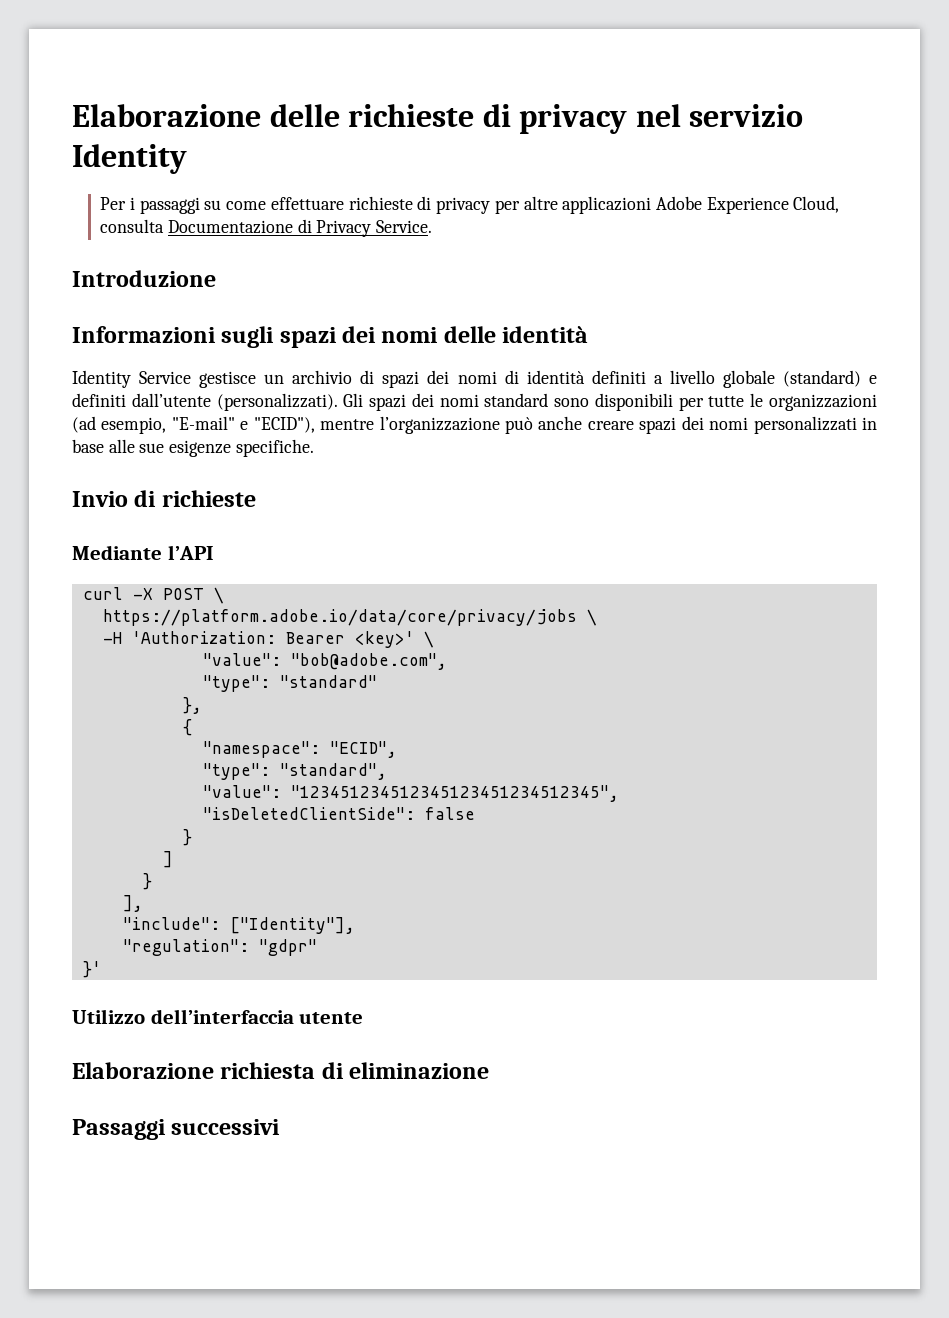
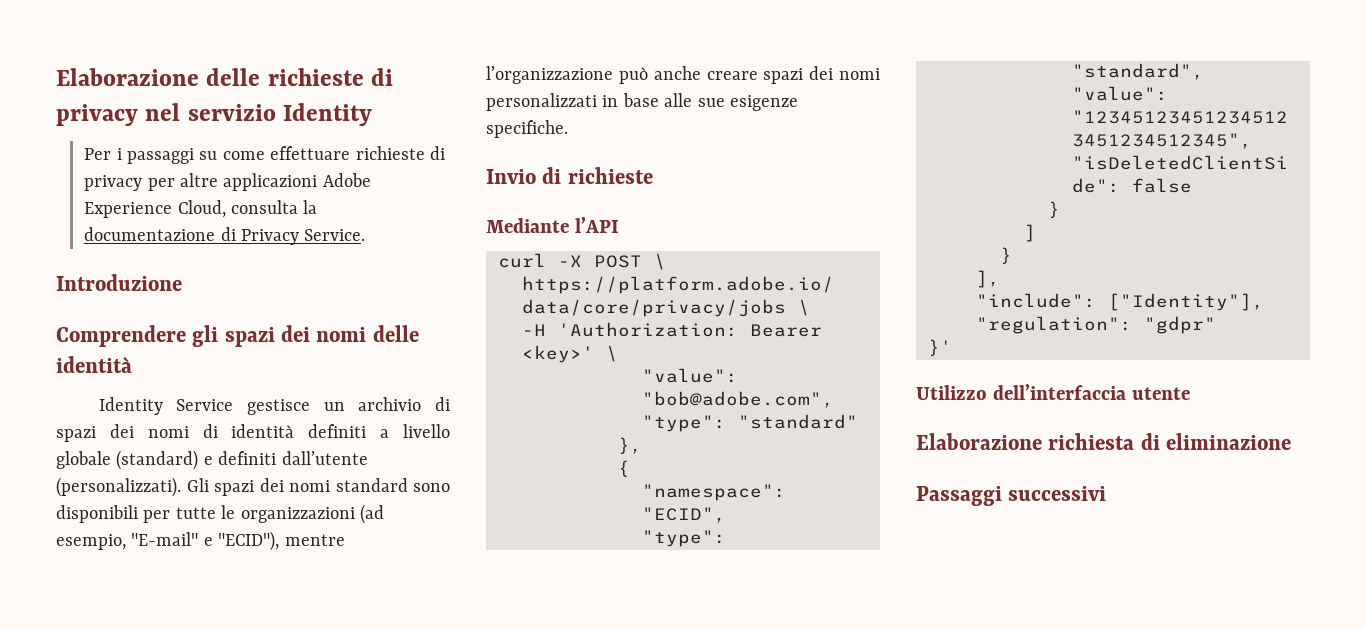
- Per i passaggi su come effettuare richieste di privacy per altre applicazioni Adobe Experience Cloud, consulta Documentazione di Privacy Service.
+ Per i passaggi su come effettuare richieste di privacy per altre applicazioni Adobe Experience Cloud, consulta la documentazione di Privacy Service.
- Informazioni sugli spazi dei nomi delle identità
+ Comprendere gli spazi dei nomi delle identità

